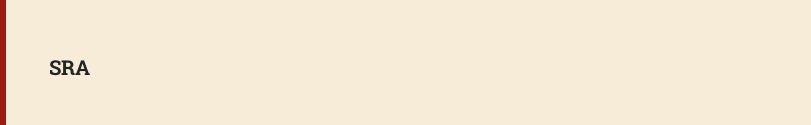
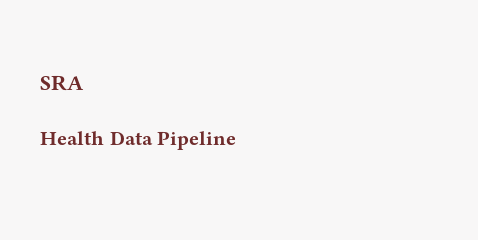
+ Health Data Pipeline

